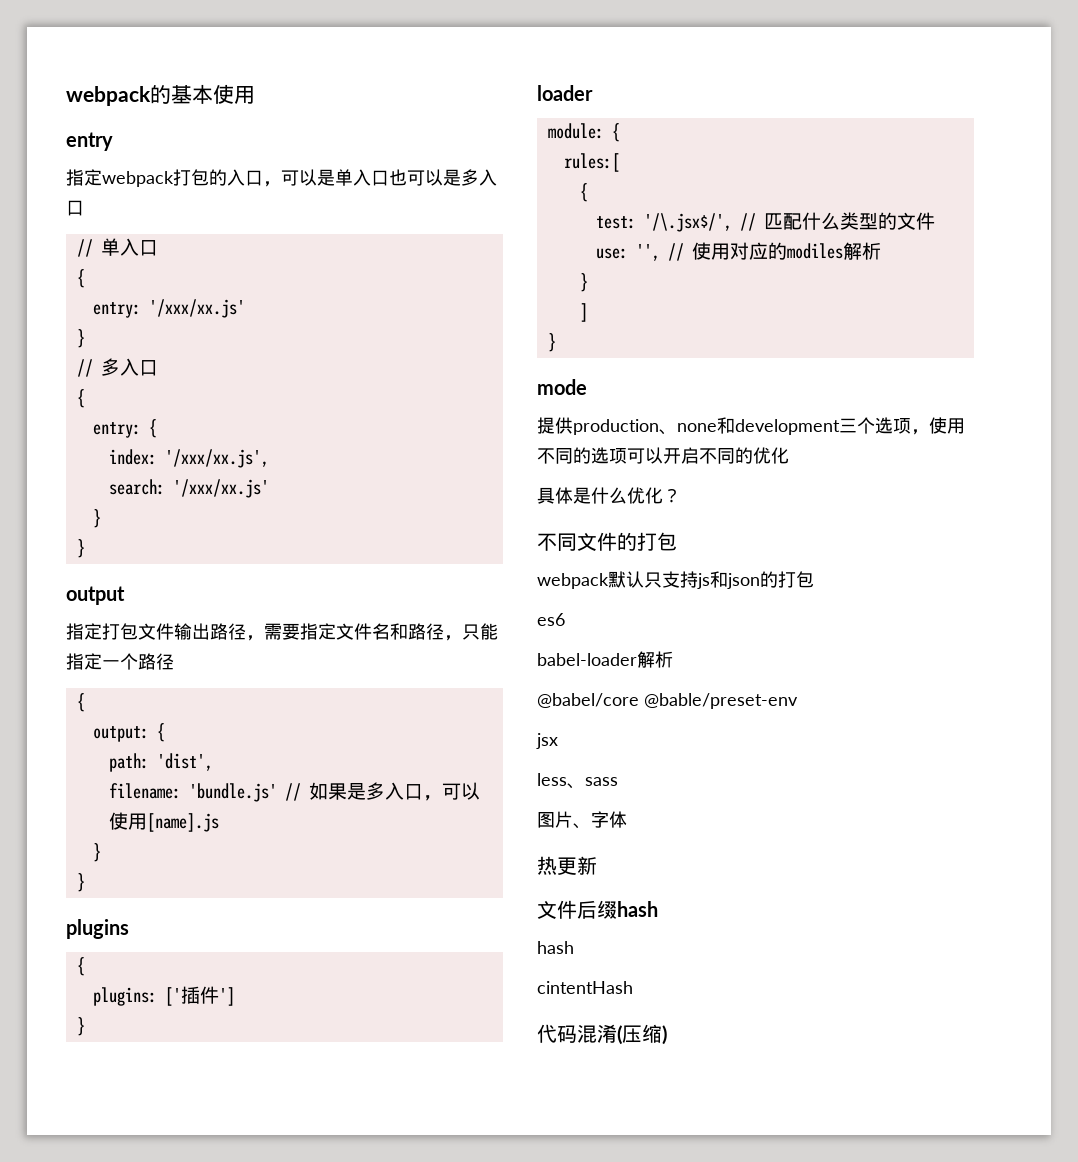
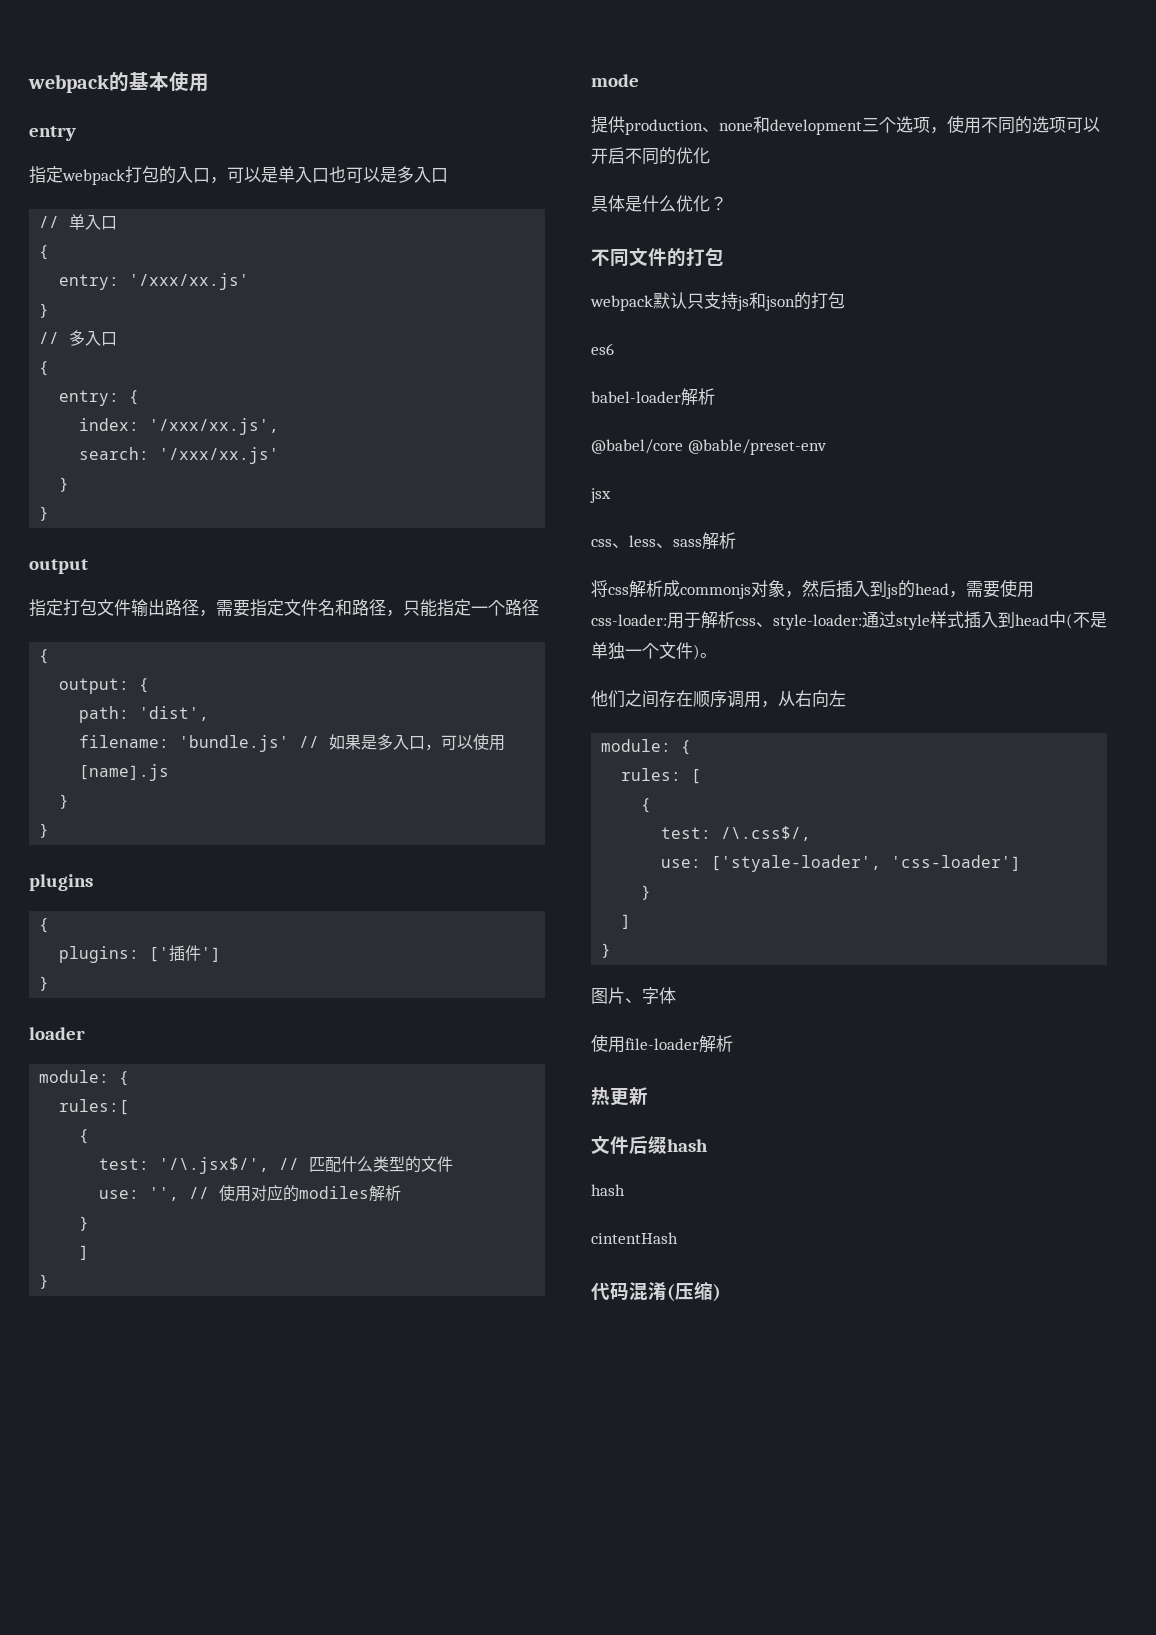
- less、sass
+ css、less、sass解析
+ 将css解析成commonjs对象，然后插入到js的head，需要使用css-loader:用于解析css、style-loader:通过style样式插入到head中(不是单独一个文件)。
+ 他们之间存在顺序调用，从右向左
+ module: {
+ rules: [
+ {
+ test: /\.css$/,
+ use: ['styale-loader', 'css-loader']
+ }
+ ]
+ }
+ 使用file-loader解析

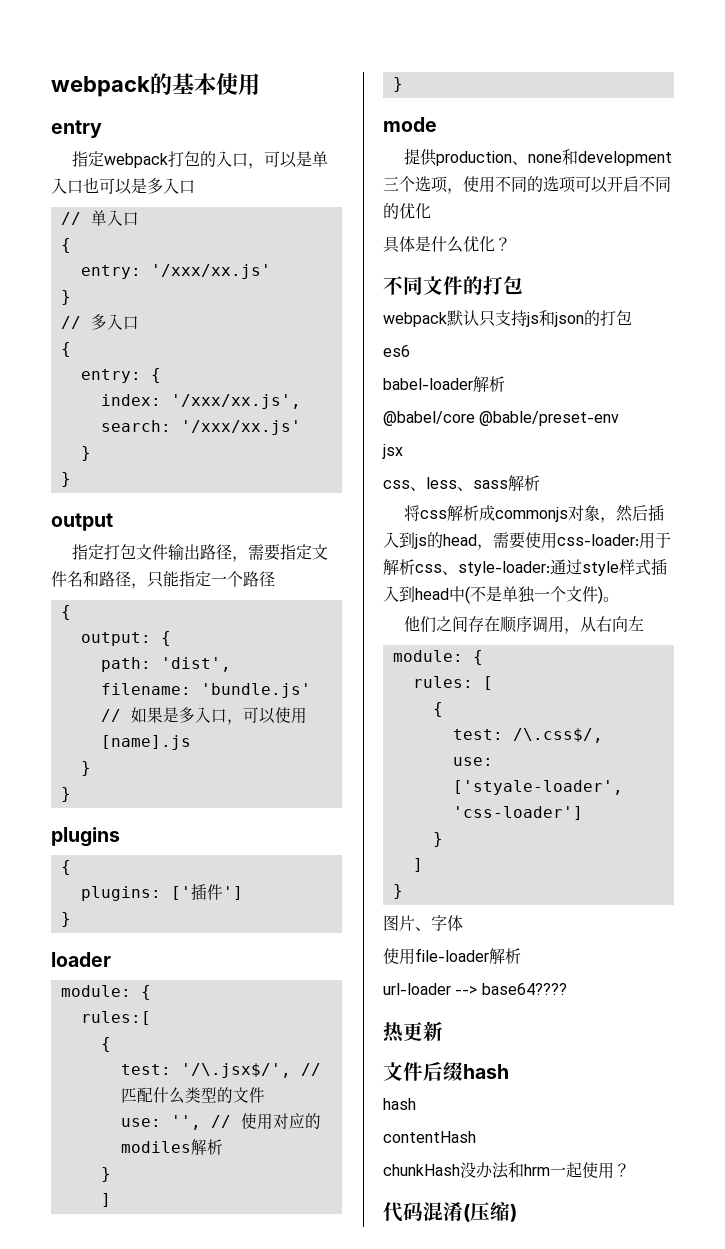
+ url-loader --> base64????
- cintentHash
+ contentHash
+ chunkHash没办法和hrm一起使用？

